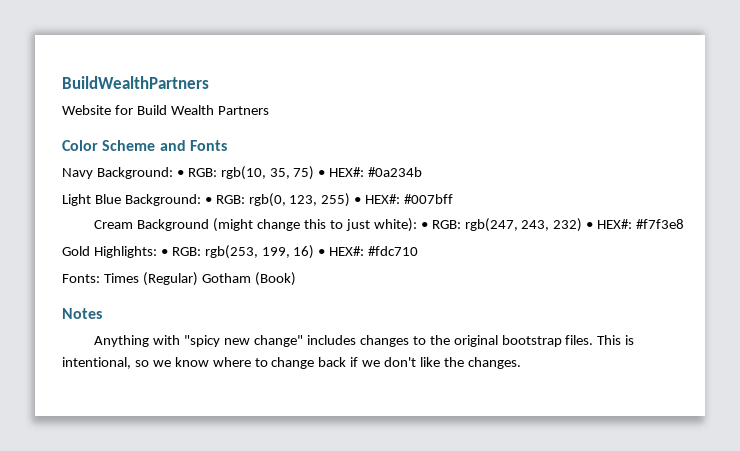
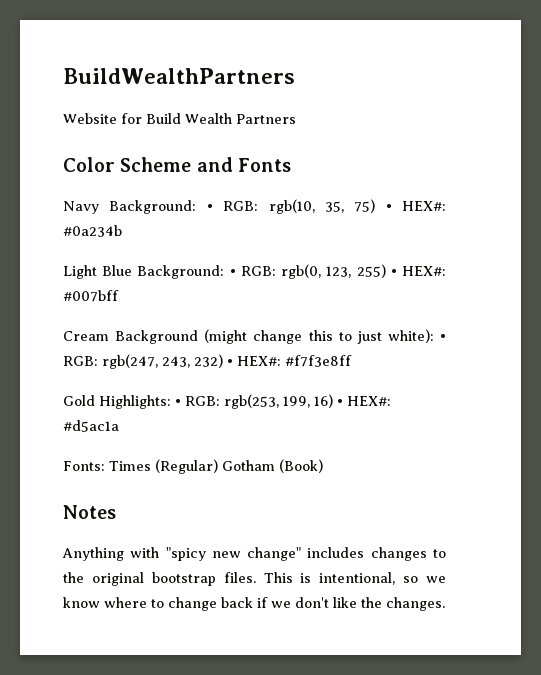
- Cream Background (might change this to just white): • RGB: rgb(247, 243, 232) • HEX#: #f7f3e8
+ Cream Background (might change this to just white): • RGB: rgb(247, 243, 232) • HEX#: #f7f3e8ff
- Gold Highlights: • RGB: rgb(253, 199, 16) • HEX#: #fdc710
+ Gold Highlights: • RGB: rgb(253, 199, 16) • HEX#: #d5ac1a

